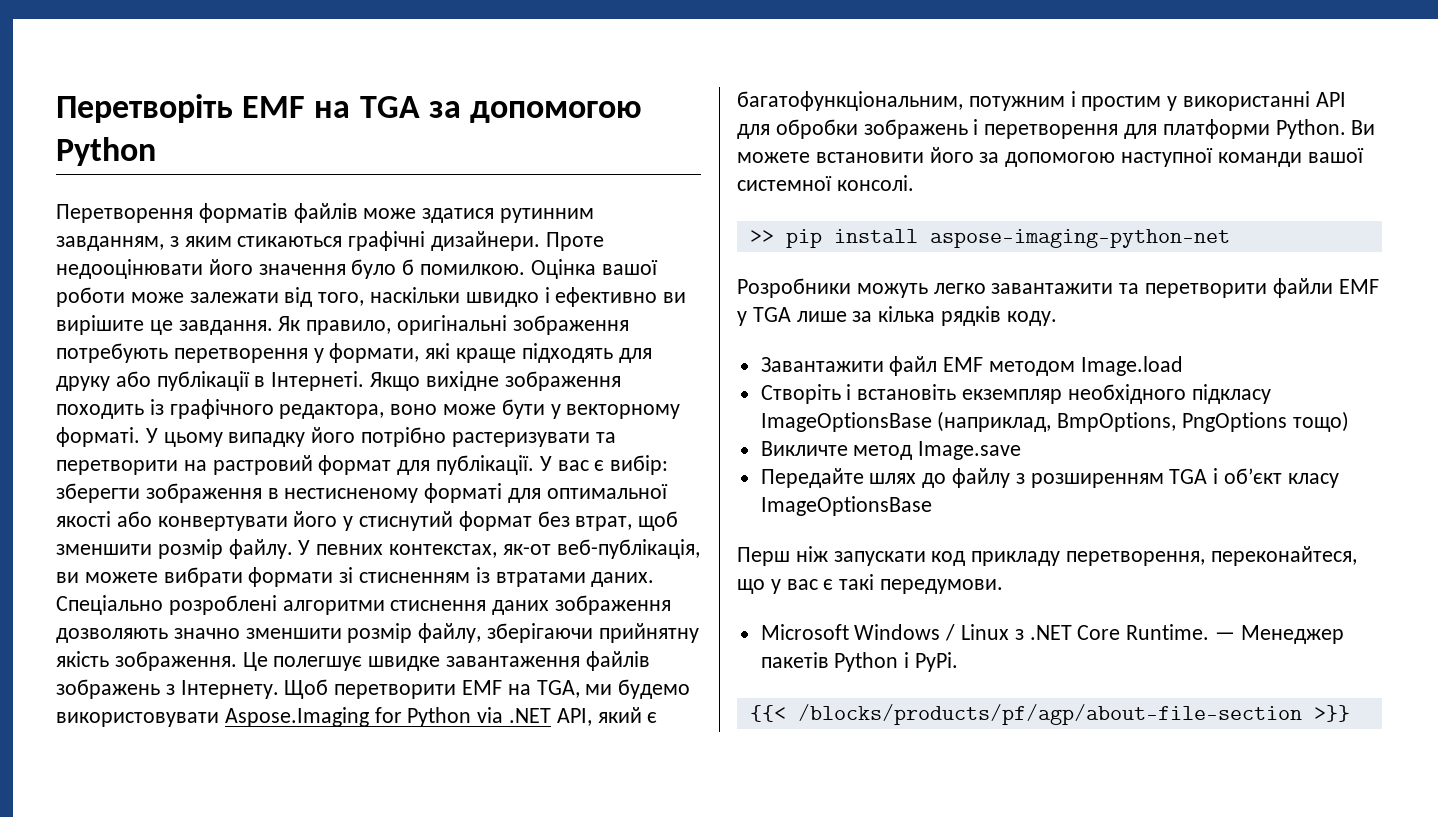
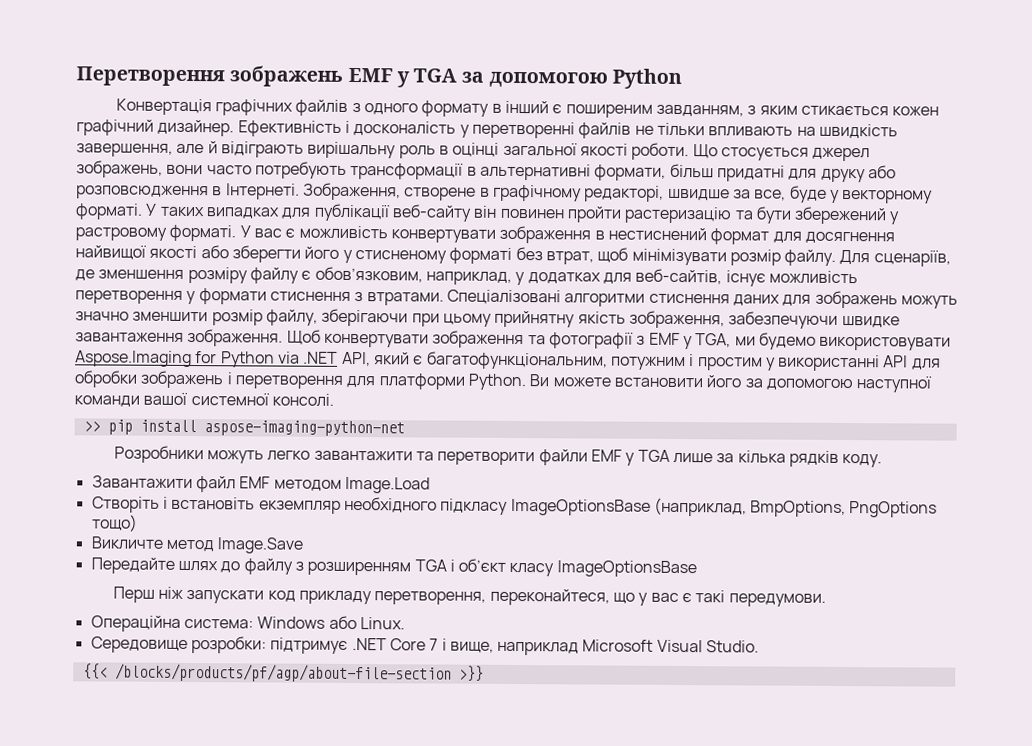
- Перетворіть EMF на TGA за допомогою Python
+ Перетворення зображень EMF у TGA за допомогою Python
- Перетворення форматів файлів може здатися рутинним завданням, з яким стикаються графічні дизайнери. Проте недооцінювати його значення було б помилкою. Оцінка вашої роботи може залежати від того, наскільки швидко і ефективно ви вирішите це завдання. Як правило, оригінальні зображення потребують перетворення у формати, які краще підходять для друку або публікації в Інтернеті.
+ Конвертація графічних файлів з одного формату в інший є поширеним завданням, з яким стикається кожен графічний дизайнер. Ефективність і досконалість у перетворенні файлів не тільки впливають на швидкість завершення, але й відіграють вирішальну роль в оцінці загальної якості роботи. Що стосується джерел зображень, вони часто потребують трансформації в альтернативні формати, більш придатні для друку або розповсюдження в Інтернеті.
- Якщо вихідне зображення походить із графічного редактора, воно може бути у векторному форматі. У цьому випадку його потрібно растеризувати та перетворити на растровий формат для публікації. У вас є вибір: зберегти зображення в нестисненому форматі для оптимальної якості або конвертувати його у стиснутий формат без втрат, щоб зменшити розмір файлу.
+ Зображення, створене в графічному редакторі, швидше за все, буде у векторному форматі. У таких випадках для публікації веб-сайту він повинен пройти растеризацію та бути збережений у растровому форматі. У вас є можливість конвертувати зображення в нестиснений формат для досягнення найвищої якості або зберегти його у стисненому форматі без втрат, щоб мінімізувати розмір файлу.
- У певних контекстах, як-от веб-публікація, ви можете вибрати формати зі стисненням із втратами даних. Спеціально розроблені алгоритми стиснення даних зображення дозволяють значно зменшити розмір файлу, зберігаючи прийнятну якість зображення. Це полегшує швидке завантаження файлів зображень з Інтернету. Щоб перетворити EMF на TGA, ми будемо використовувати Aspose.Imaging for Python via .NET API, який є багатофункціональним, потужним і простим у використанні API для обробки зображень і перетворення для платформи Python.
+ Для сценаріїв, де зменшення розміру файлу є обов’язковим, наприклад, у додатках для веб-сайтів, існує можливість перетворення у формати стиснення з втратами. Спеціалізовані алгоритми стиснення даних для зображень можуть значно зменшити розмір файлу, зберігаючи при цьому прийнятну якість зображення, забезпечуючи швидке завантаження зображення. Щоб конвертувати зображення та фотографії з EMF у TGA, ми будемо використовувати Aspose.Imaging for Python via .NET API, який є багатофункціональним, потужним і простим у використанні API для обробки зображень і перетворення для платформи Python.
- Завантажити файл EMF методом Image.load
+ Завантажити файл EMF методом Image.Load
- Викличте метод Image.save
+ Викличте метод Image.Save
- Microsoft Windows / Linux з .NET Core Runtime. — Менеджер пакетів Python і PyPi.
+ Операційна система: Windows або Linux.
+ Середовище розробки: підтримує .NET Core 7 і вище, наприклад Microsoft Visual Studio.

